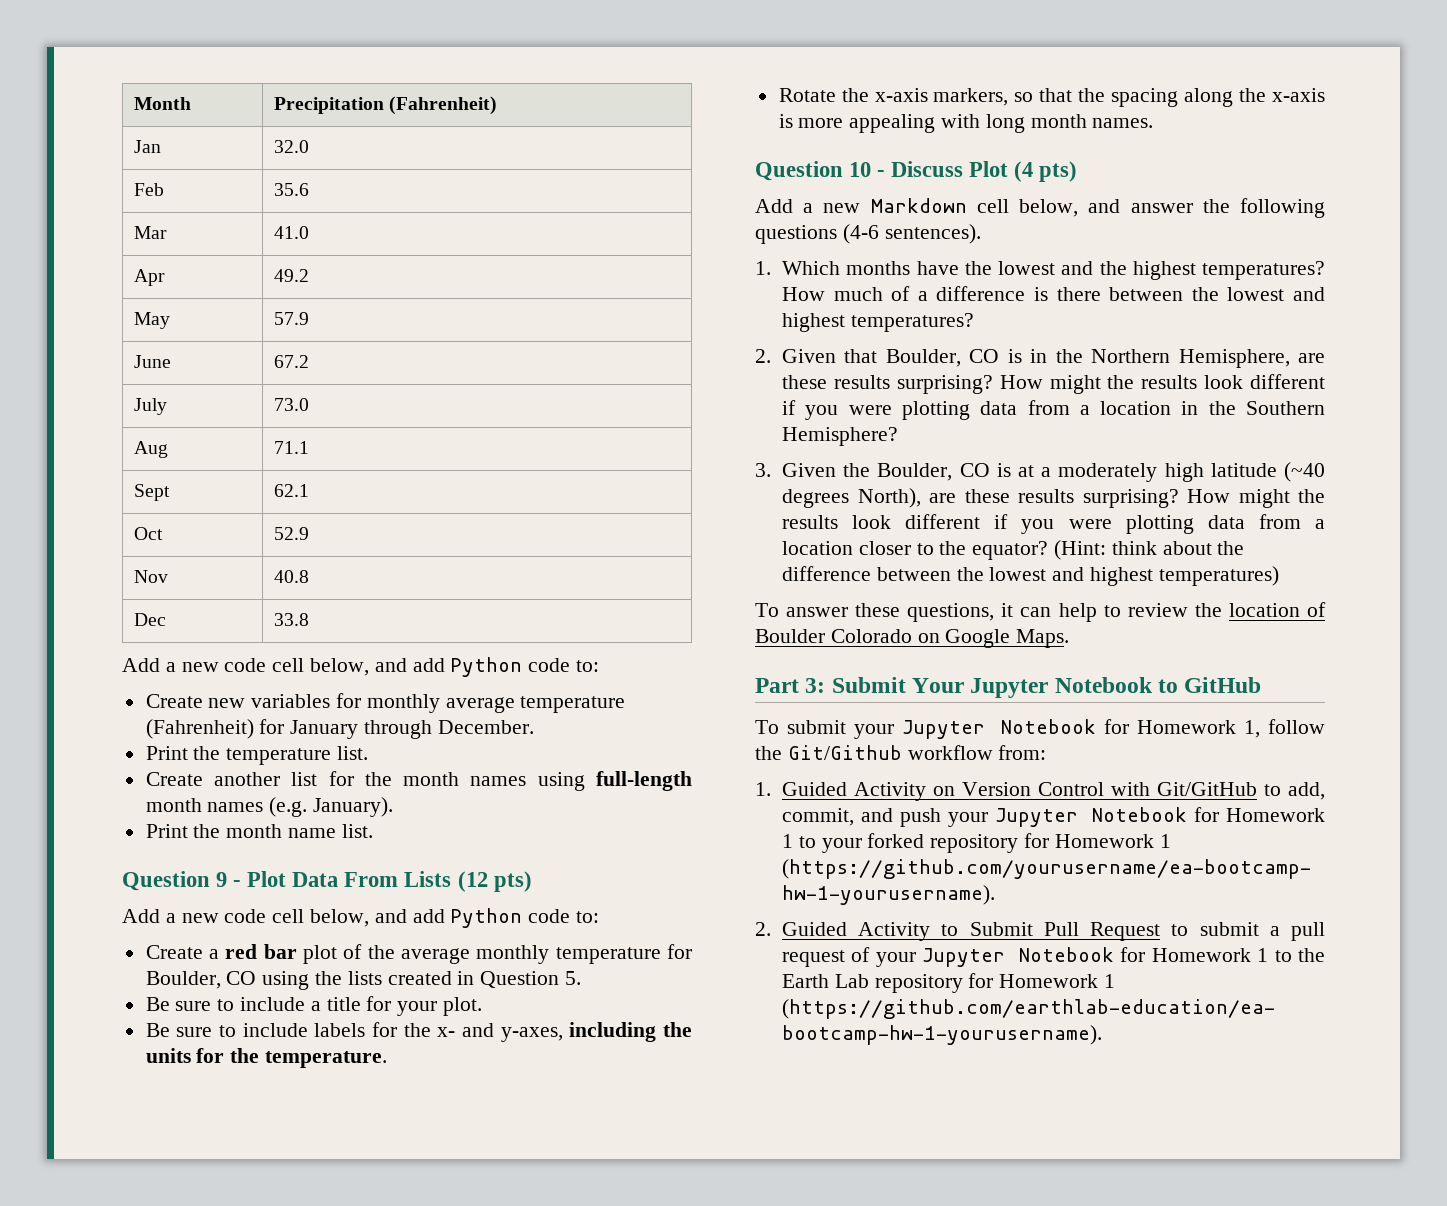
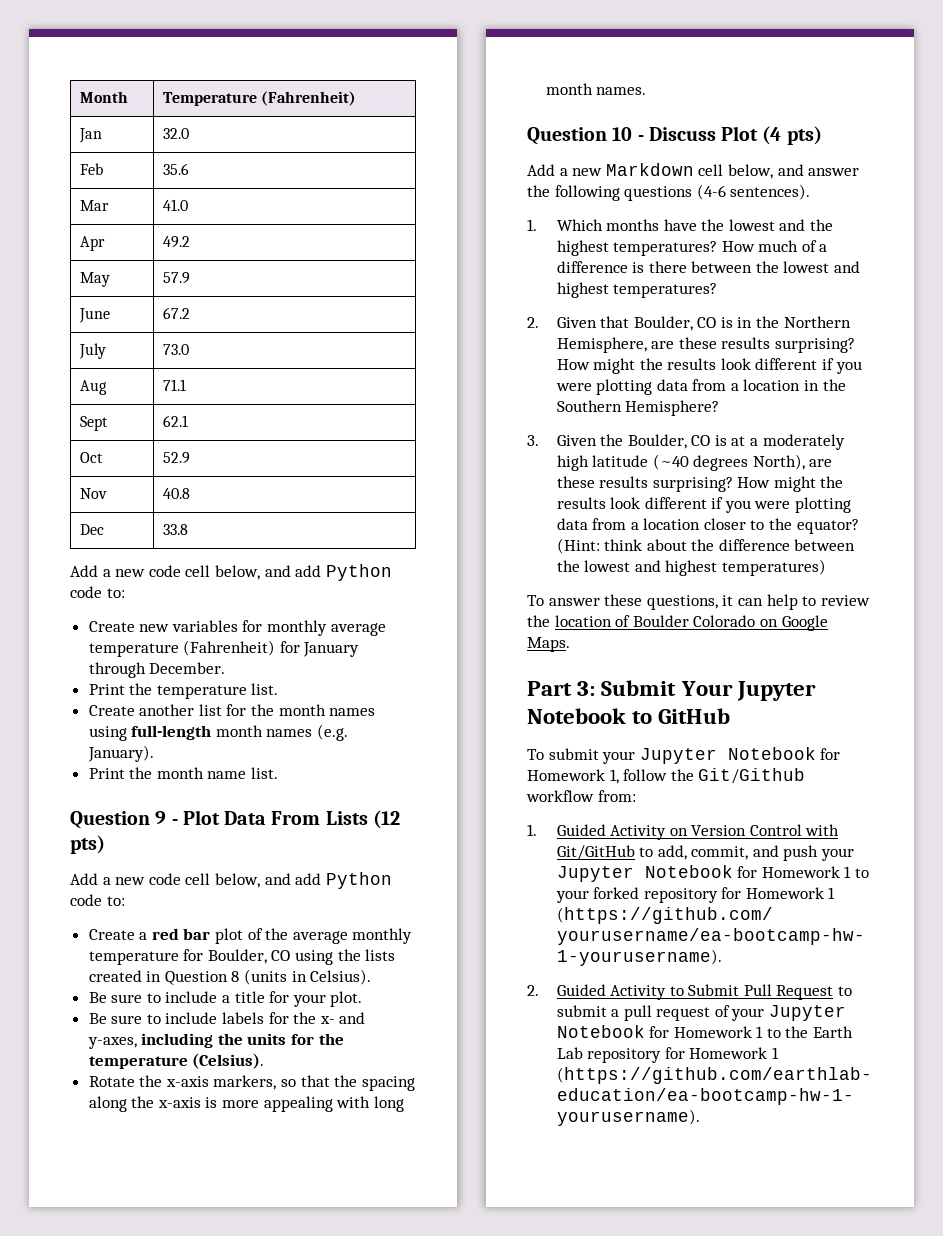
- Month | Precipitation (Fahrenheit)
+ Month | Temperature (Fahrenheit)
- Create a red bar plot of the average monthly temperature for Boulder, CO using the lists created in Question 5.
+ Create a red bar plot of the average monthly temperature for Boulder, CO using the lists created in Question 8 (units in Celsius).
- Be sure to include labels for the x- and y-axes, including the units for the temperature.
+ Be sure to include labels for the x- and y-axes, including the units for the temperature (Celsius).

